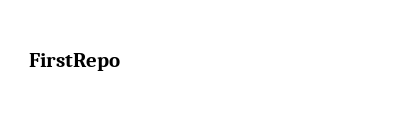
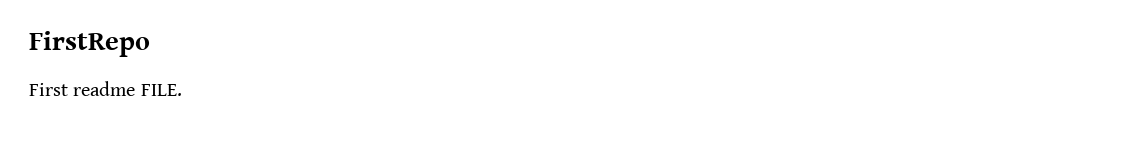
+ First readme FILE.

